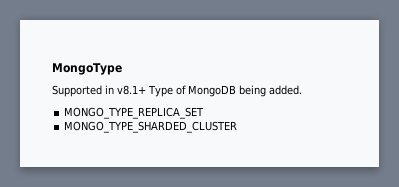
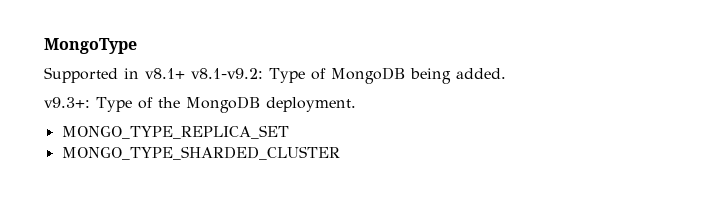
- Supported in v8.1+ Type of MongoDB being added.
+ Supported in v8.1+ v8.1-v9.2: Type of MongoDB being added.
+ v9.3+: Type of the MongoDB deployment.

